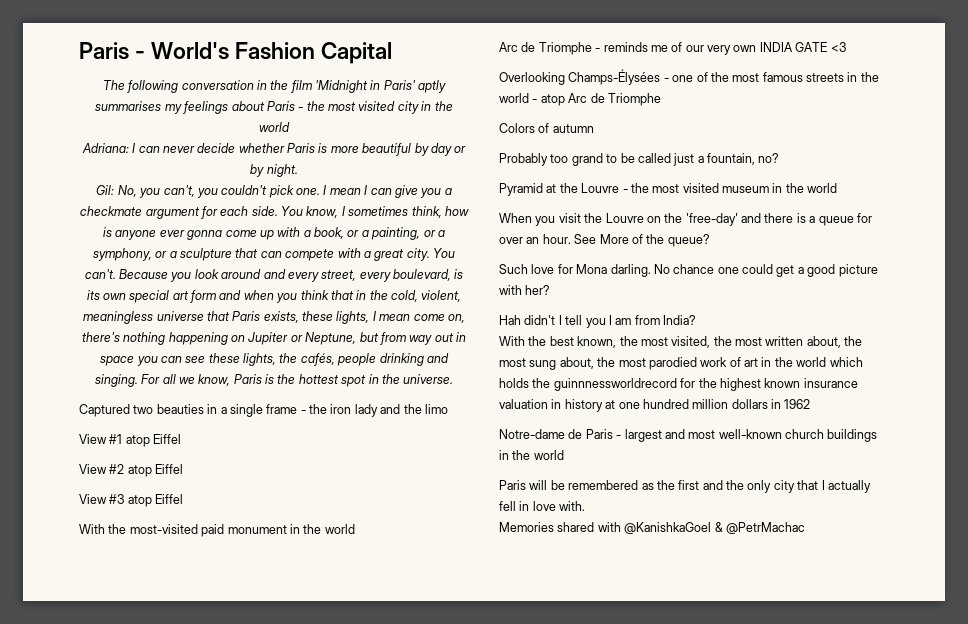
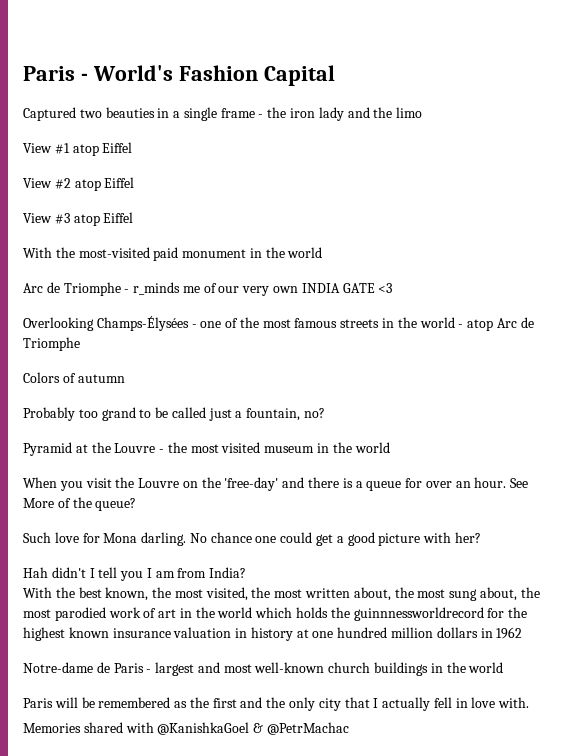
- The following conversation in the film 'Midnight in Paris' aptly summarises my feelings about Paris - the most visited city in the world
- Adriana: I can never decide whether Paris is more beautiful by day or by night.
- Gil: No, you can't, you couldn't pick one. I mean I can give you a checkmate argument for each side. You know, I sometimes think, how is anyone ever gonna come up with a book, or a painting, or a symphony, or a sculpture that can compete with a great city. You can't. Because you look around and every street, every boulevard, is its own special art form and when you think that in the cold, violent, meaningless universe that Paris exists, these lights, I mean come on, there's nothing happening on Jupiter or Neptune, but from way out in space you can see these lights, the cafés, people drinking and singing. For all we know, Paris is the hottest spot in the universe.
- Arc de Triomphe - reminds me of our very own INDIA GATE <3
+ Arc de Triomphe - r_minds me of our very own INDIA GATE <3

